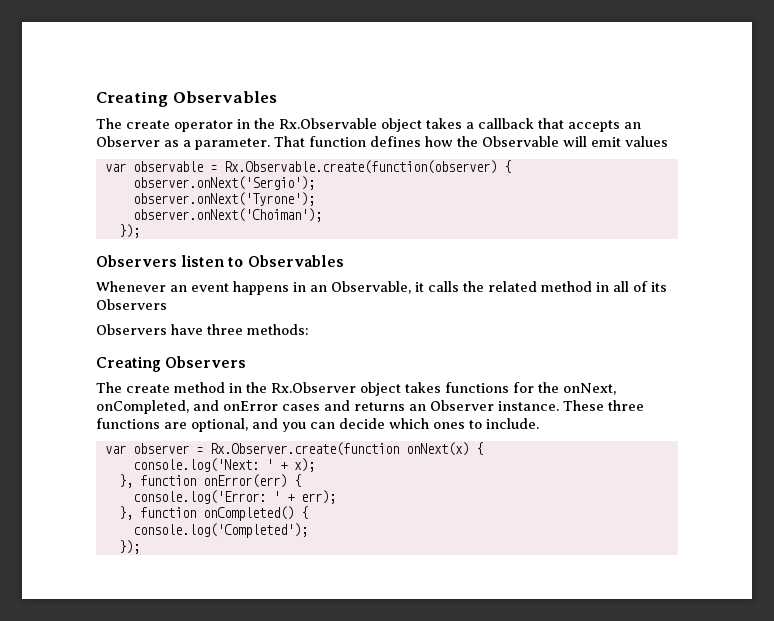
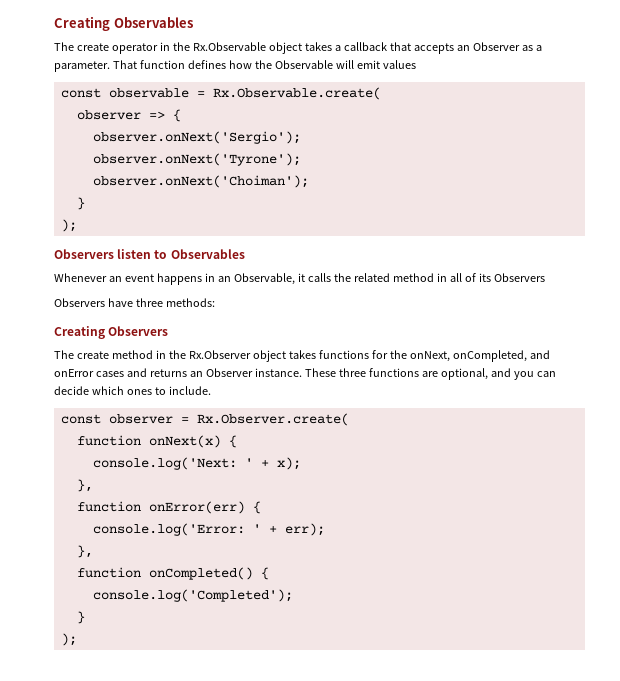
- var observable = Rx.Observable.create(function(observer) {
+ const observable = Rx.Observable.create(
+ observer => {
  observer.onNext('Choiman');
- });
+ }
+ );
- var observer = Rx.Observer.create(function onNext(x) {
+ const observer = Rx.Observer.create(
+ function onNext(x) {
  console.log('Next: ' + x);
- }, function onError(err) {
+ },
+ function onError(err) {
  console.log('Error: ' + err);
- }, function onCompleted() {
+ },
+ function onCompleted() {
  console.log('Completed');
- });
+ }
+ );

